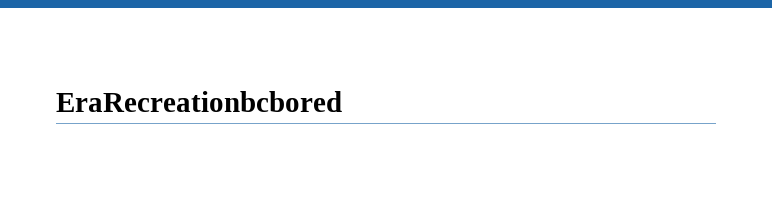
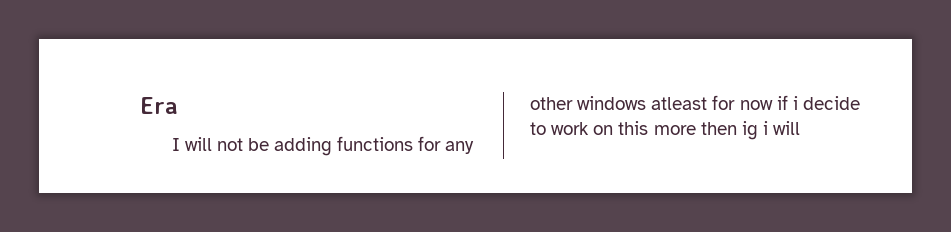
- EraRecreationbcbored
+ Era
+ I will not be adding functions for any other windows atleast for now if i decide to work on this more then ig i will

